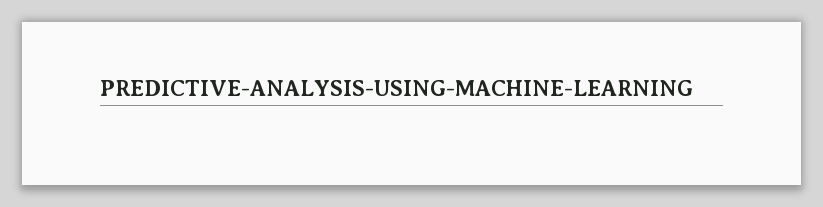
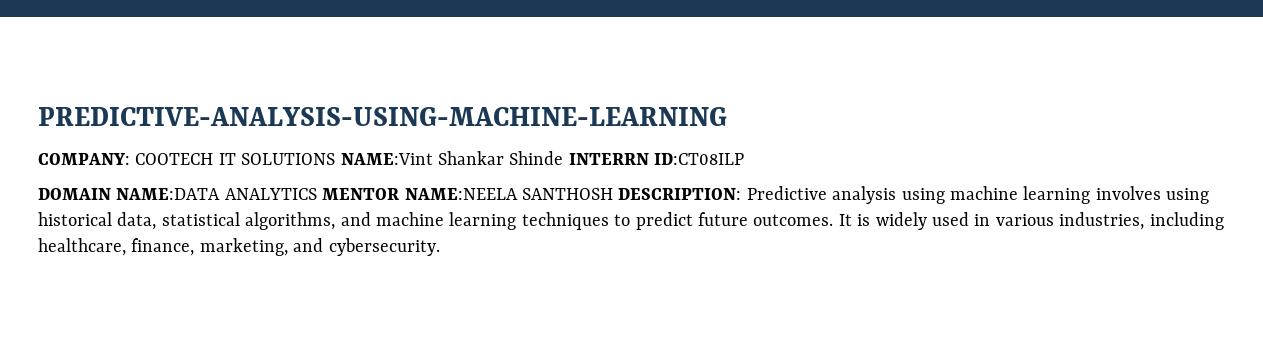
+ COMPANY: COOTECH IT SOLUTIONS NAME:Vint Shankar Shinde INTERRN ID:CT08ILP
+ DOMAIN NAME:DATA ANALYTICS MENTOR NAME:NEELA SANTHOSH DESCRIPTION: Predictive analysis using machine learning involves using historical data, statistical algorithms, and machine learning techniques to predict future outcomes. It is widely used in various industries, including healthcare, finance, marketing, and cybersecurity.

